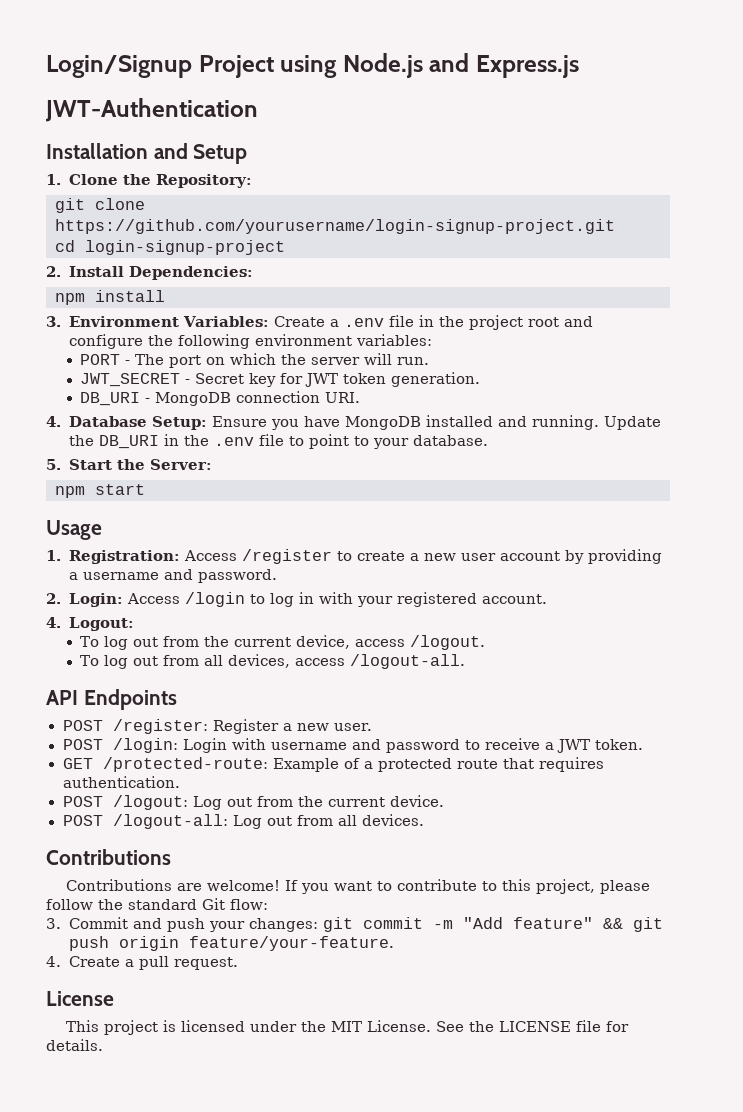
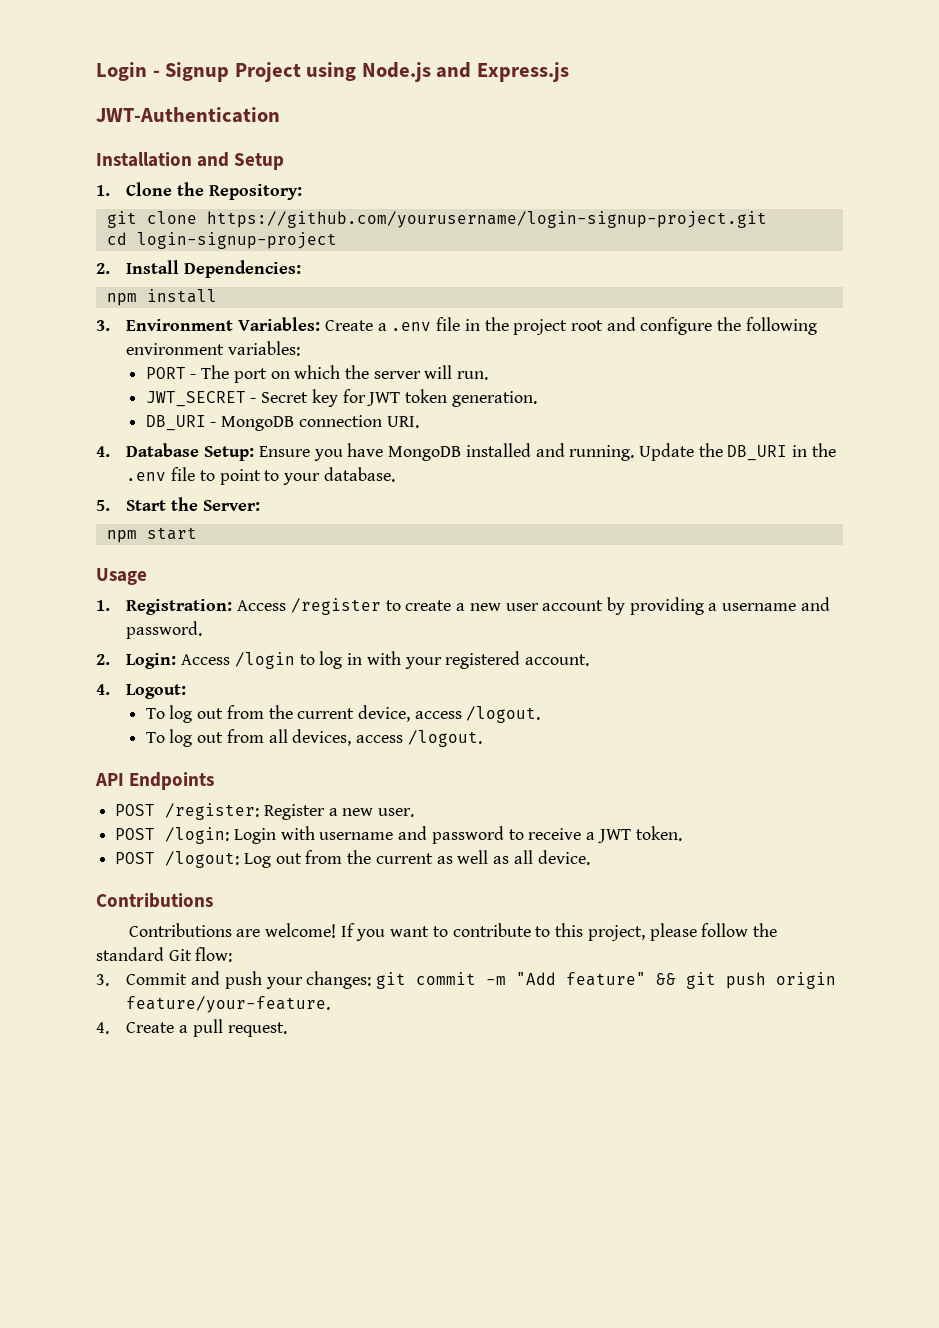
- Login/Signup Project using Node.js and Express.js
+ Login - Signup Project using Node.js and Express.js
- To log out from all devices, access /logout-all.
+ To log out from all devices, access /logout.
- GET /protected-route: Example of a protected route that requires authentication.
- POST /logout: Log out from the current device.
- POST /logout-all: Log out from all devices.
+ POST /logout: Log out from the current as well as all device.
- License
- This project is licensed under the MIT License. See the LICENSE file for details.

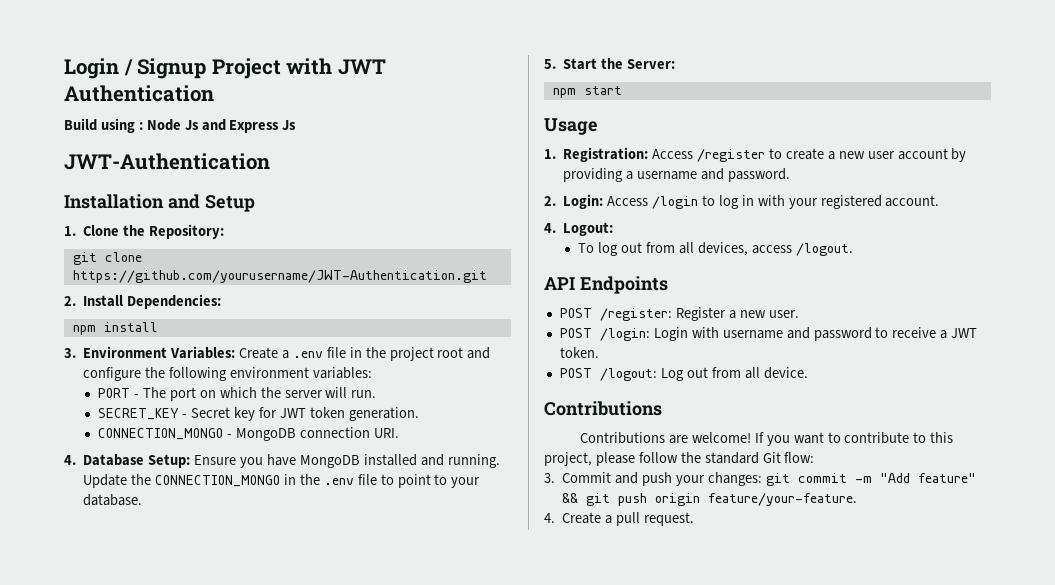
- Login - Signup Project using Node.js and Express.js
+ Login / Signup Project with JWT Authentication
+ Build using : Node Js and Express Js
- git clone https://github.com/yourusername/login-signup-project.git
- cd login-signup-project
+ git clone https://github.com/yourusername/JWT-Authentication.git
- JWT_SECRET - Secret key for JWT token generation.
+ SECRET_KEY - Secret key for JWT token generation.
- DB_URI - MongoDB connection URI.
+ CONNECTION_MONGO - MongoDB connection URI.
- Update the DB_URI in the .env file to point to your database.
+ Update the CONNECTION_MONGO in the .env file to point to your database.
- To log out from the current device, access /logout.
- POST /logout: Log out from the current as well as all device.
+ POST /logout: Log out from all device.

